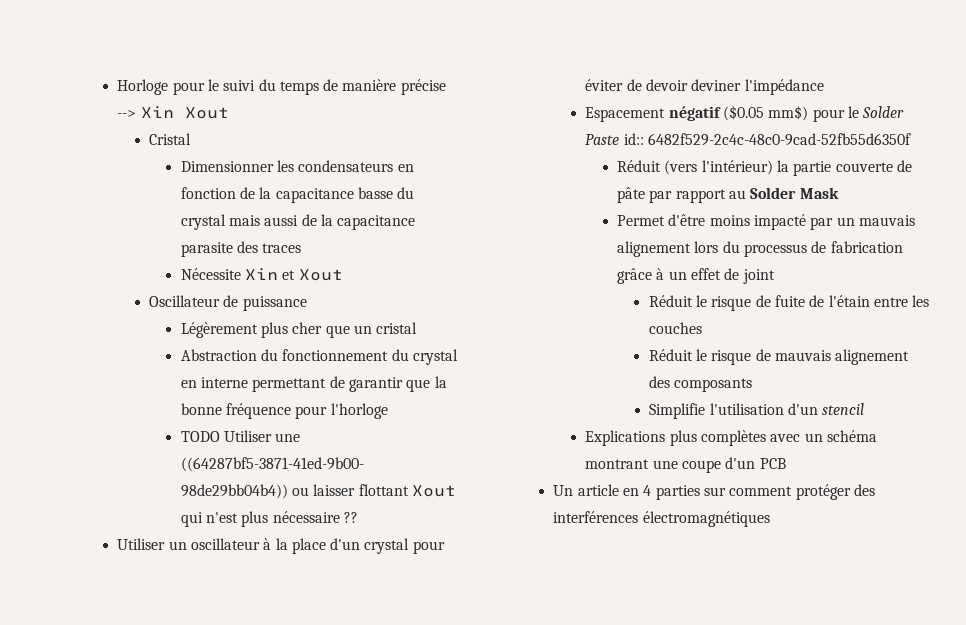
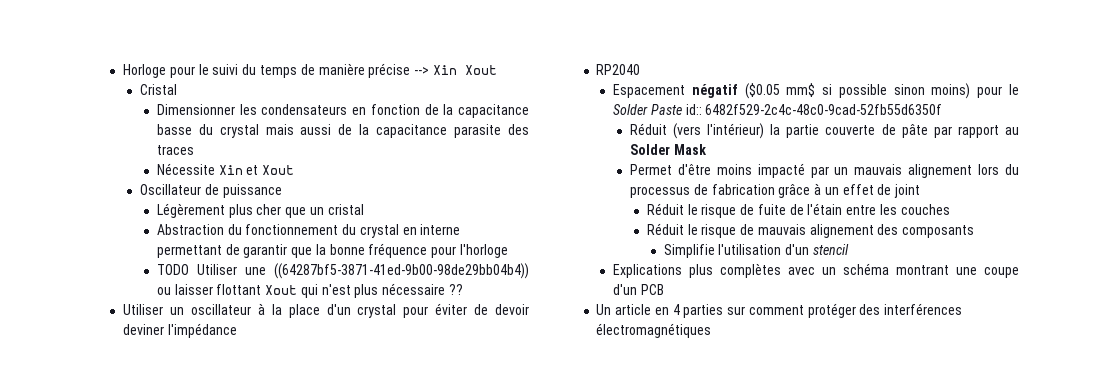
+ RP2040
- Espacement négatif ($0.05 mm$) pour le Solder Paste id:: 6482f529-2c4c-48c0-9cad-52fb55d6350f
+ Espacement négatif ($0.05 mm$ si possible sinon moins) pour le Solder Paste id:: 6482f529-2c4c-48c0-9cad-52fb55d6350f

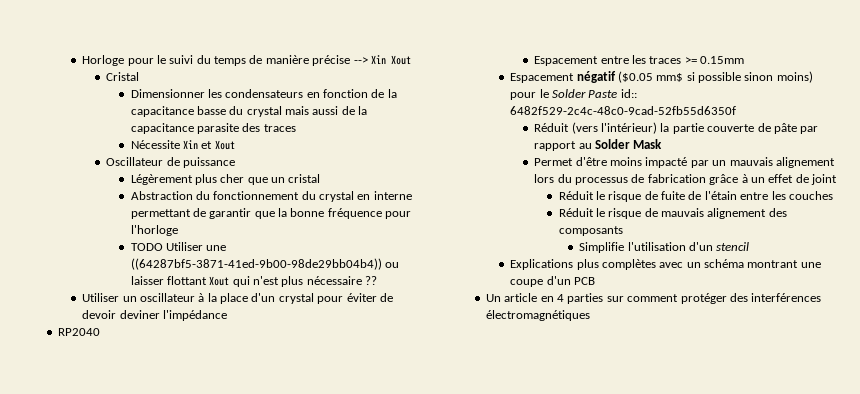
+ Espacement entre les traces >= 0.15mm

